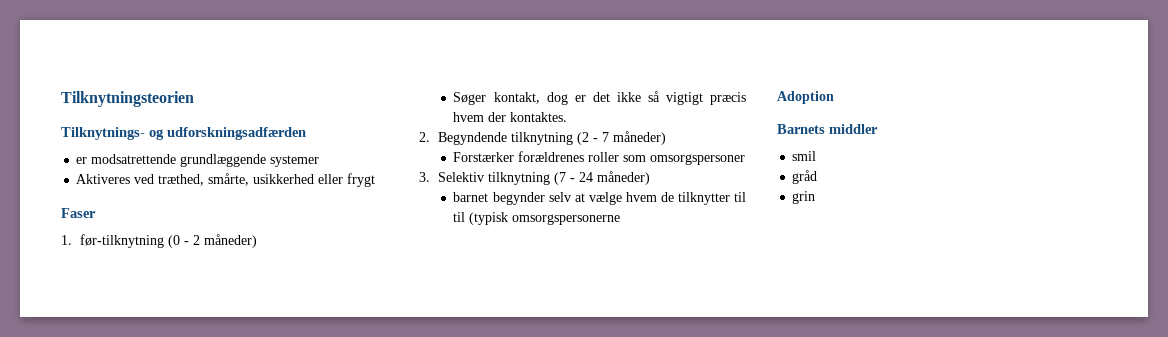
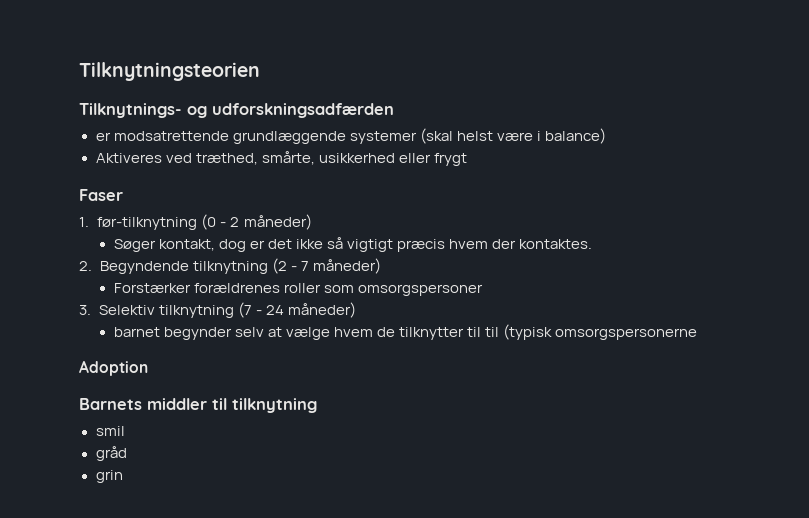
- er modsatrettende grundlæggende systemer
+ er modsatrettende grundlæggende systemer (skal helst være i balance)
- Barnets middler
+ Barnets middler til tilknytning

